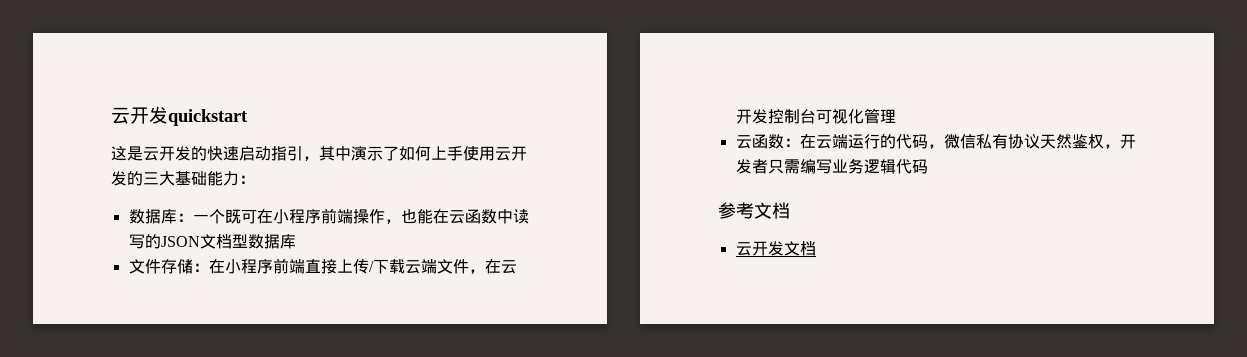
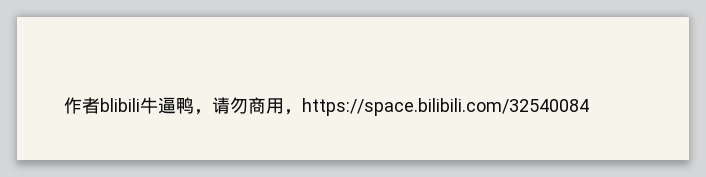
- 云开发quickstart
- 这是云开发的快速启动指引，其中演示了如何上手使用云开发的三大基础能力：
- 数据库：一个既可在小程序前端操作，也能在云函数中读写的JSON文档型数据库
- 文件存储：在小程序前端直接上传/下载云端文件，在云开发控制台可视化管理
- 云函数：在云端运行的代码，微信私有协议天然鉴权，开发者只需编写业务逻辑代码
- 参考文档
- 云开发文档
+ 作者blibili牛逼鸭，请勿商用，https://space.bilibili.com/32540084

